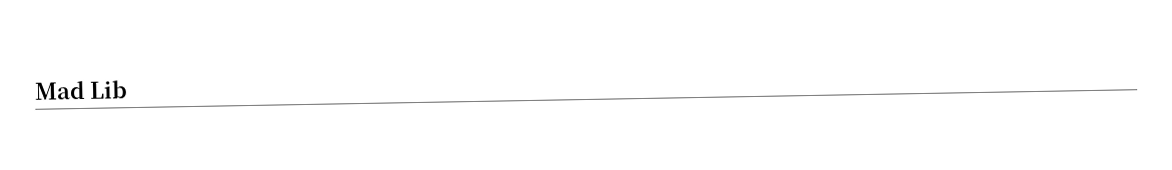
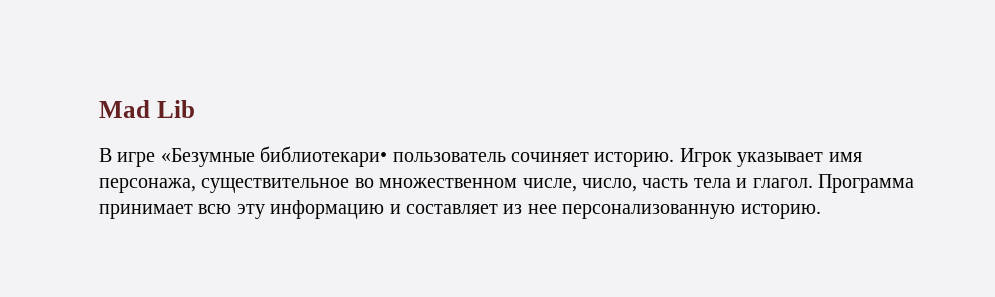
+ В игре «Безумные библиотекари• пользователь сочиняет историю. Игрок указывает имя персонажа, существительное во множественном числе, число, часть тела и глагол. Программа принимает всю эту информацию и составляет из нее персонализованную историю.

